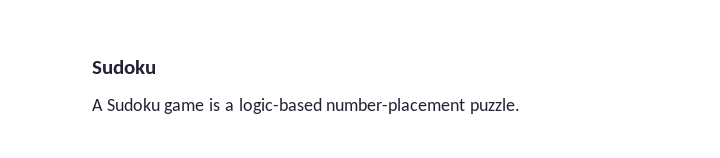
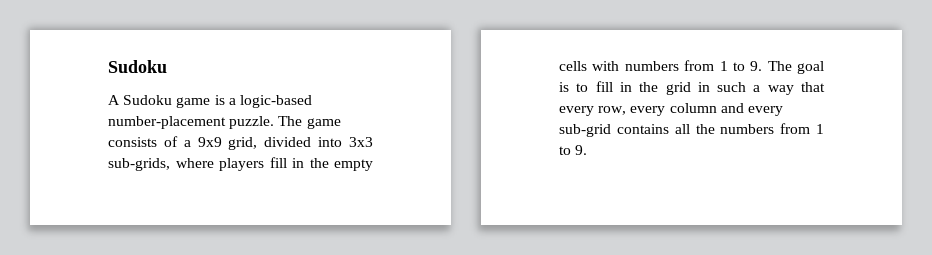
+ The game consists of a 9x9 grid, divided into 3x3 sub-grids, where players fill in the empty cells with numbers from 1 to 9. The goal is to fill in the grid in such a way that every row, every column and every sub-grid contains all the numbers from 1 to 9.

